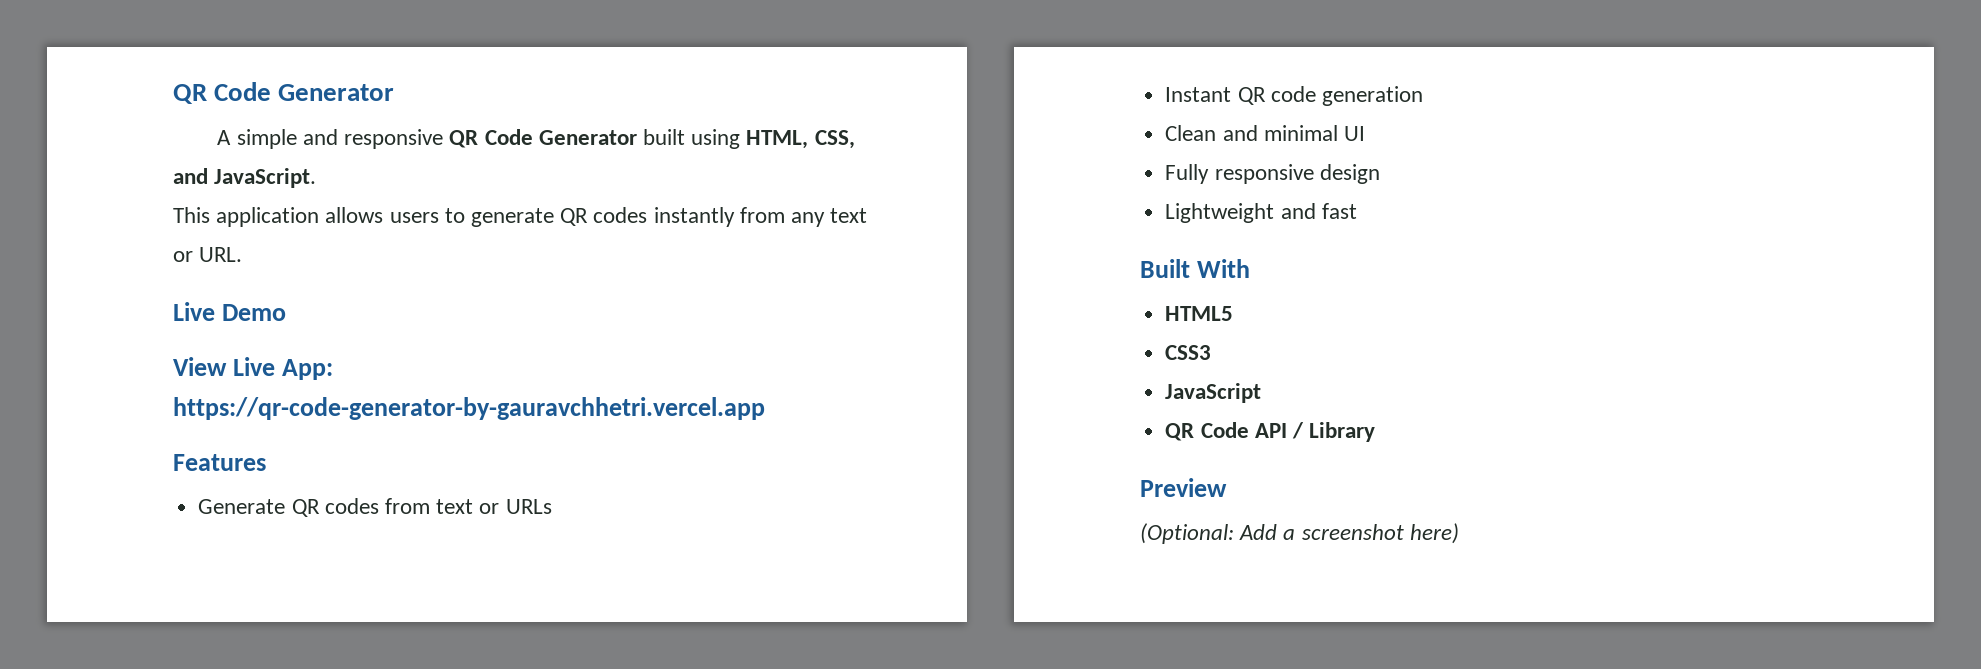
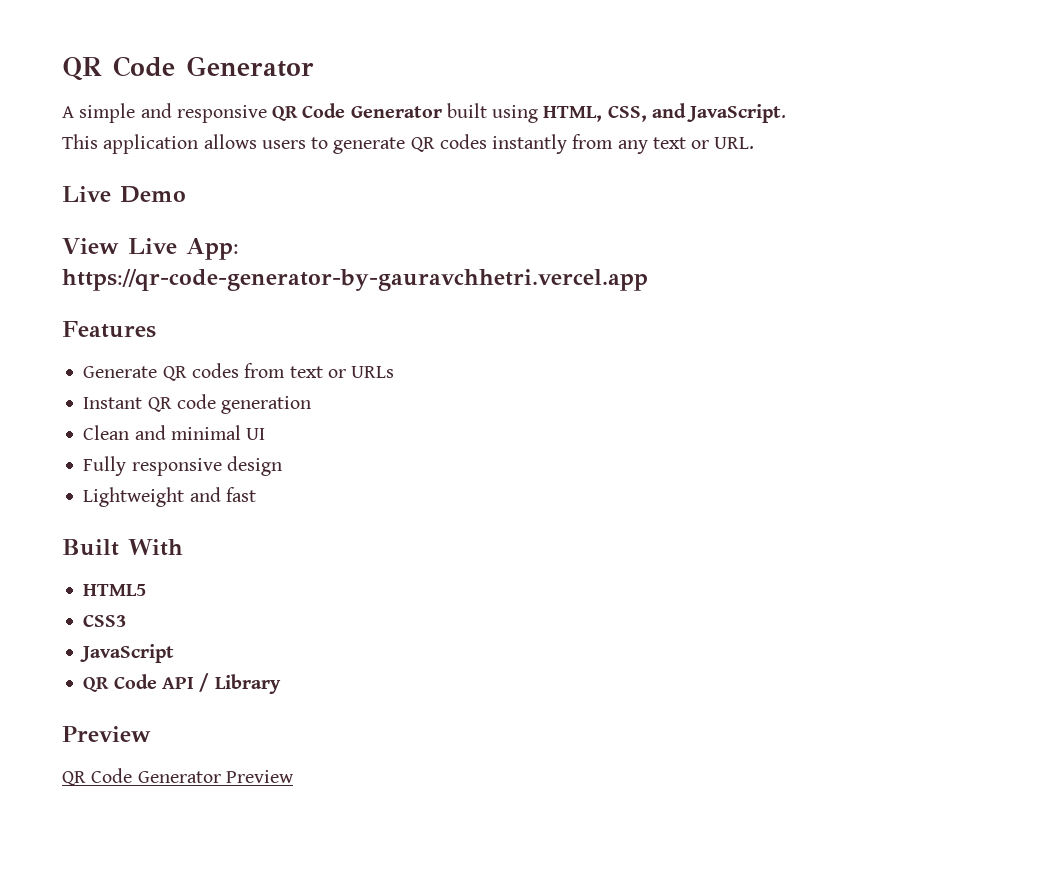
- (Optional: Add a screenshot here)
+ QR Code Generator Preview

